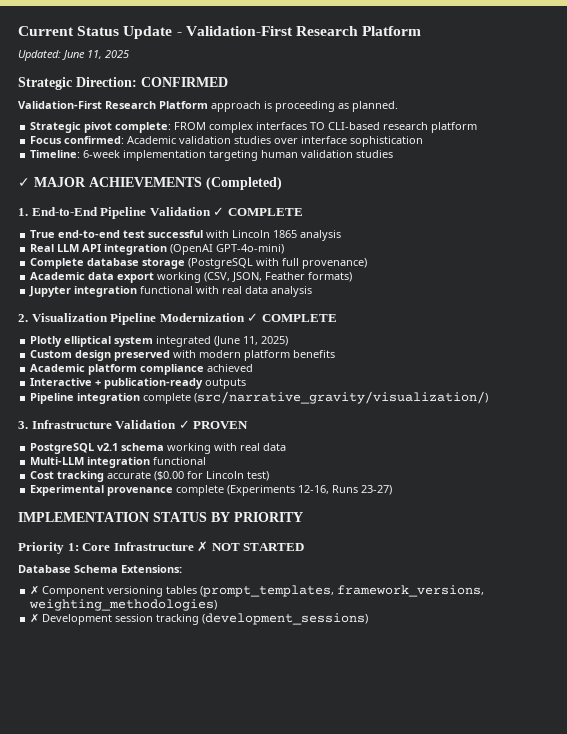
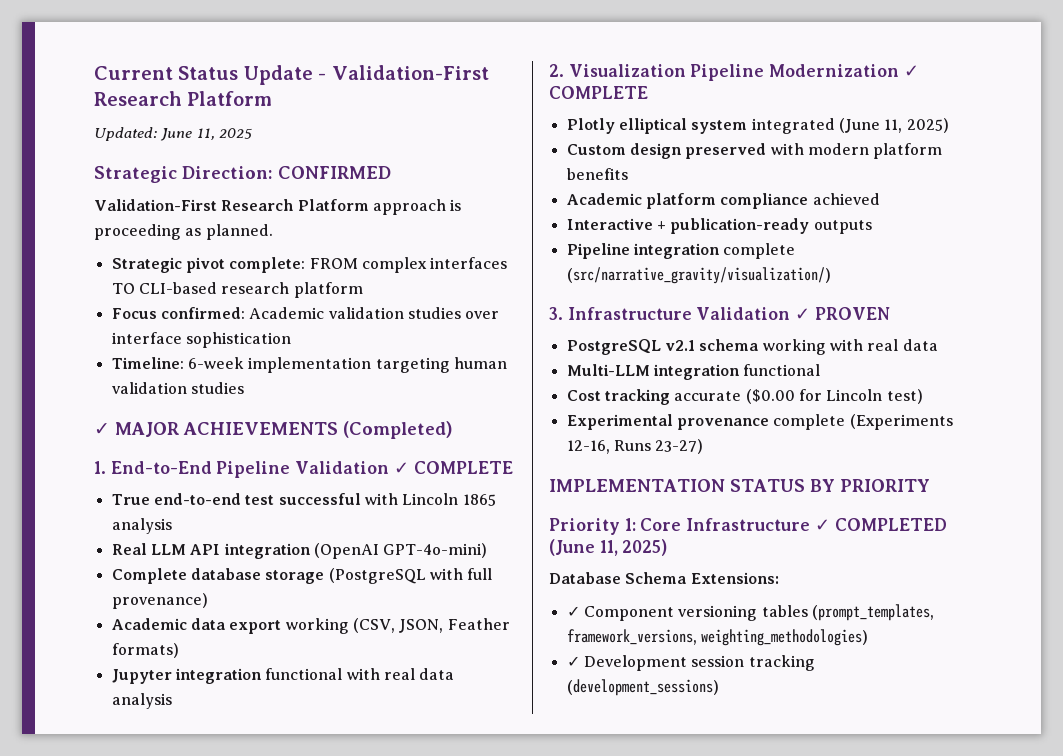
- Priority 1: Core Infrastructure ✗ NOT STARTED
+ Priority 1: Core Infrastructure ✓ COMPLETED (June 11, 2025)
- ✗ Component versioning tables (prompt_templates, framework_versions, weighting_methodologies)
+ ✓ Component versioning tables (prompt_templates, framework_versions, weighting_methodologies)
- ✗ Development session tracking (development_sessions)
+ ✓ Development session tracking (development_sessions)

